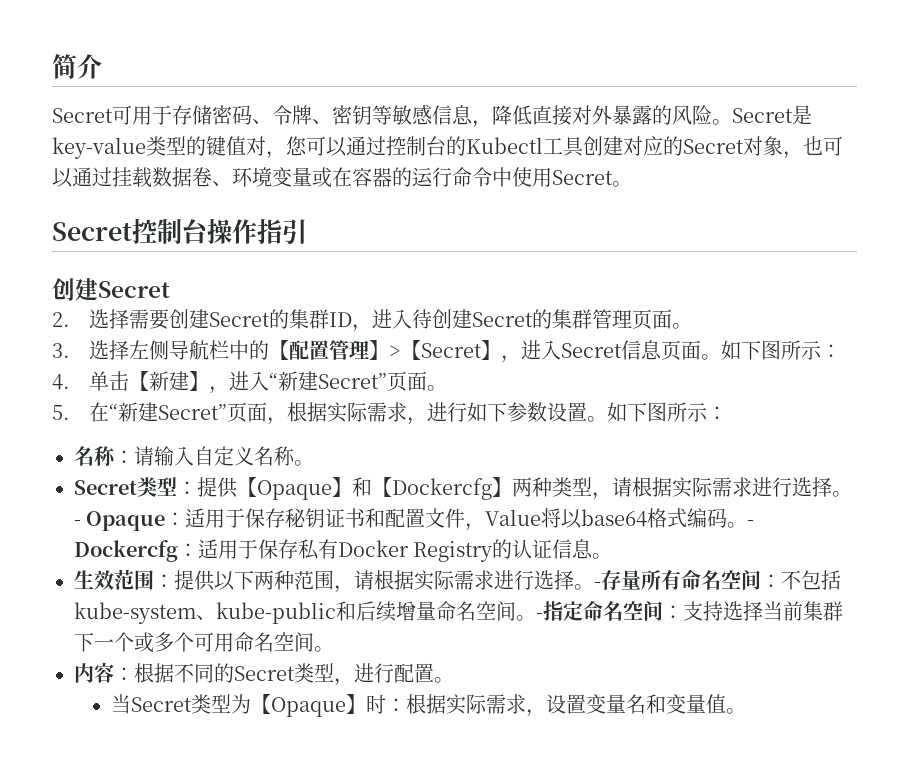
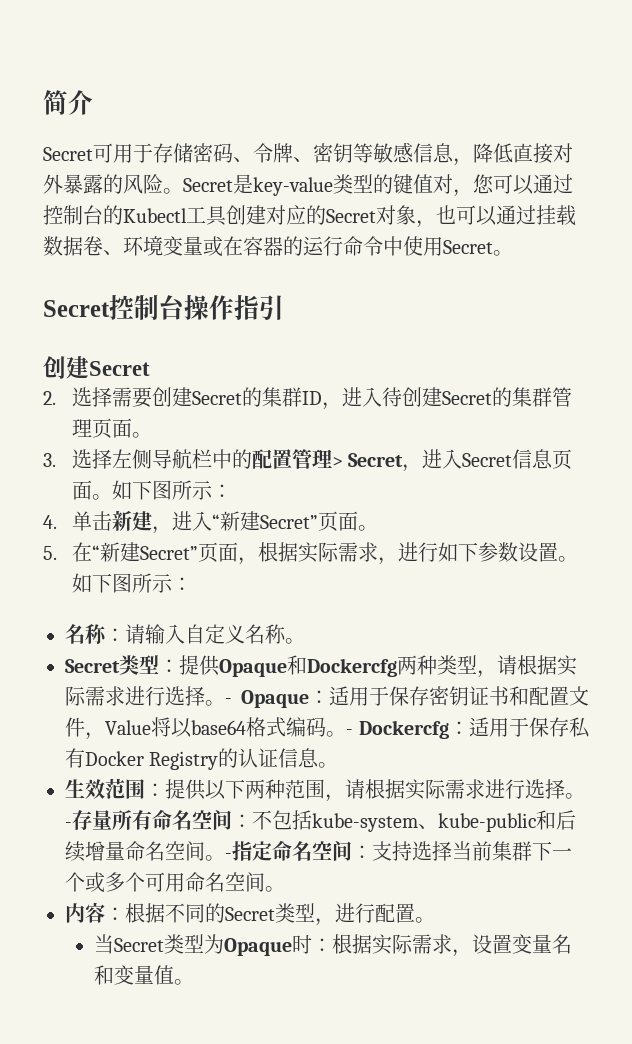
- 3.选择左侧导航栏中的【配置管理】>【Secret】，进入Secret信息页面。
+ 3.选择左侧导航栏中的配置管理> Secret，进入Secret信息页面。
- 4.单击【新建】，进入“新建Secret”页面。
+ 4.单击新建，进入“新建Secret”页面。
- Secret类型：提供【Opaque】和【Dockercfg】两种类型，请根据实际需求进行选择。
+ Secret类型：提供Opaque和Dockercfg两种类型，请根据实际需求进行选择。
- - Opaque：适用于保存秘钥证书和配置文件，Value将以base64格式编码。
+ - Opaque：适用于保存密钥证书和配置文件，Value将以base64格式编码。
- 当Secret类型为【Opaque】时：根据实际需求，设置变量名和变量值。
+ 当Secret类型为Opaque时：根据实际需求，设置变量名和变量值。

